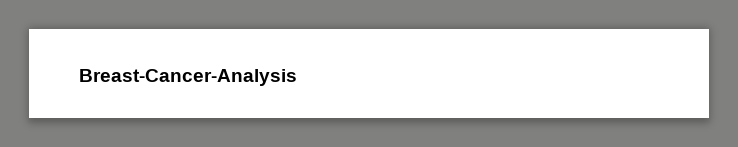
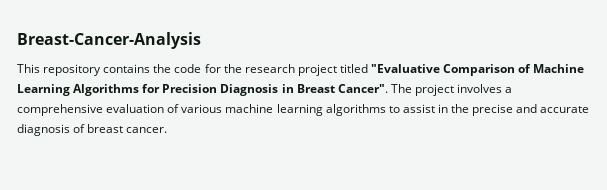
+ This repository contains the code for the research project titled "Evaluative Comparison of Machine Learning Algorithms for Precision Diagnosis in Breast Cancer". The project involves a comprehensive evaluation of various machine learning algorithms to assist in the precise and accurate diagnosis of breast cancer.

